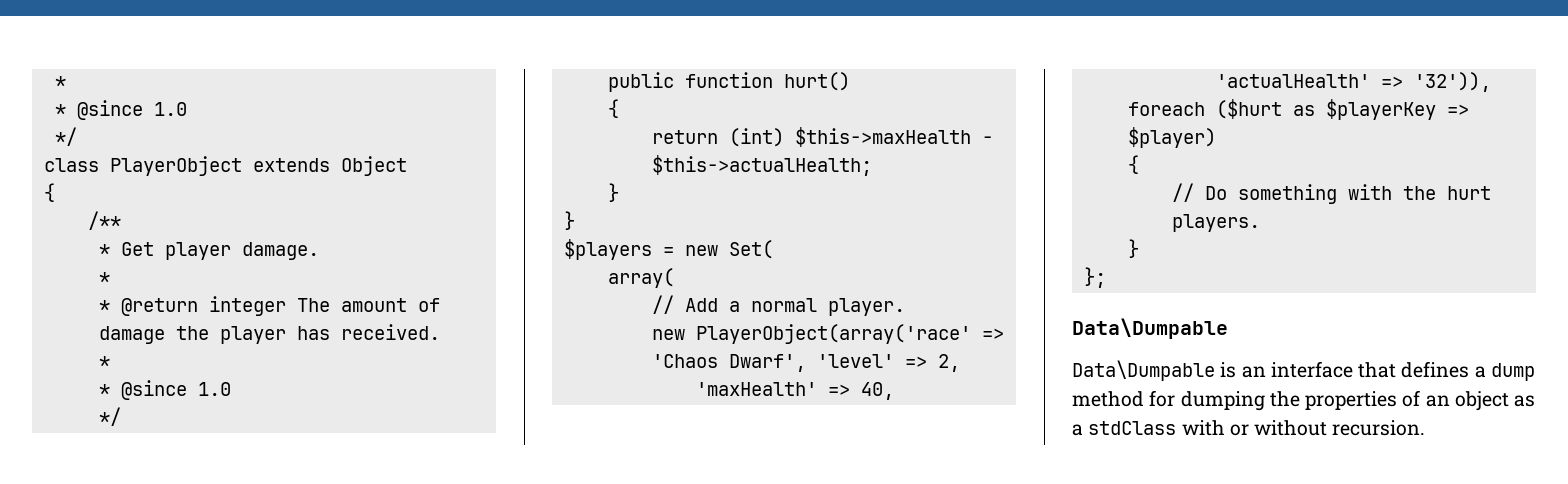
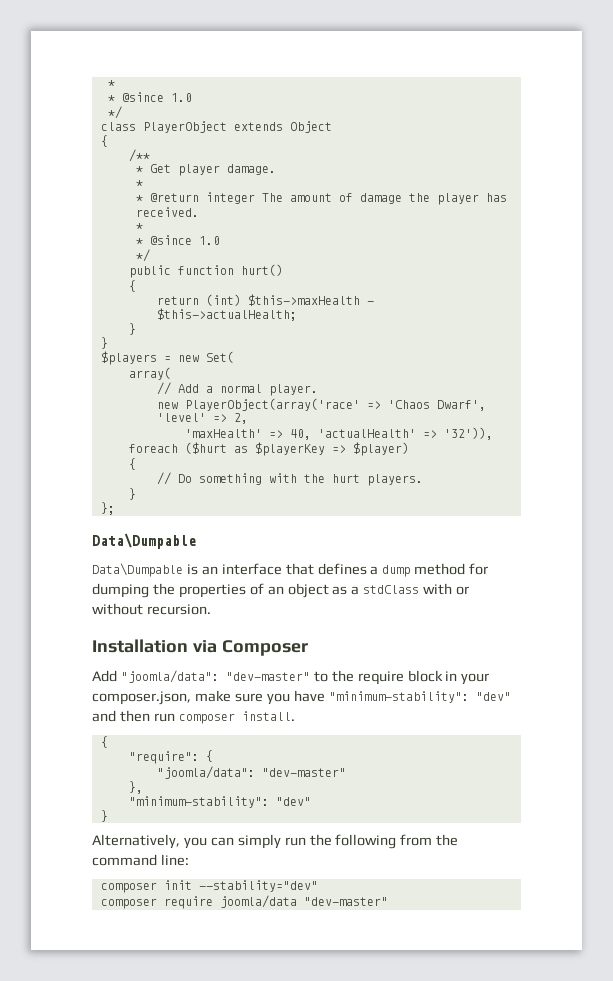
+ Installation via Composer
+ Add "joomla/data": "dev-master" to the require block in your composer.json, make sure you have "minimum-stability": "dev" and then run composer install.
+ {
+ "require": {
+ "joomla/data": "dev-master"
+ },
+ "minimum-stability": "dev"
+ }
+ Alternatively, you can simply run the following from the command line:
+ composer init --stability="dev"
+ composer require joomla/data "dev-master"

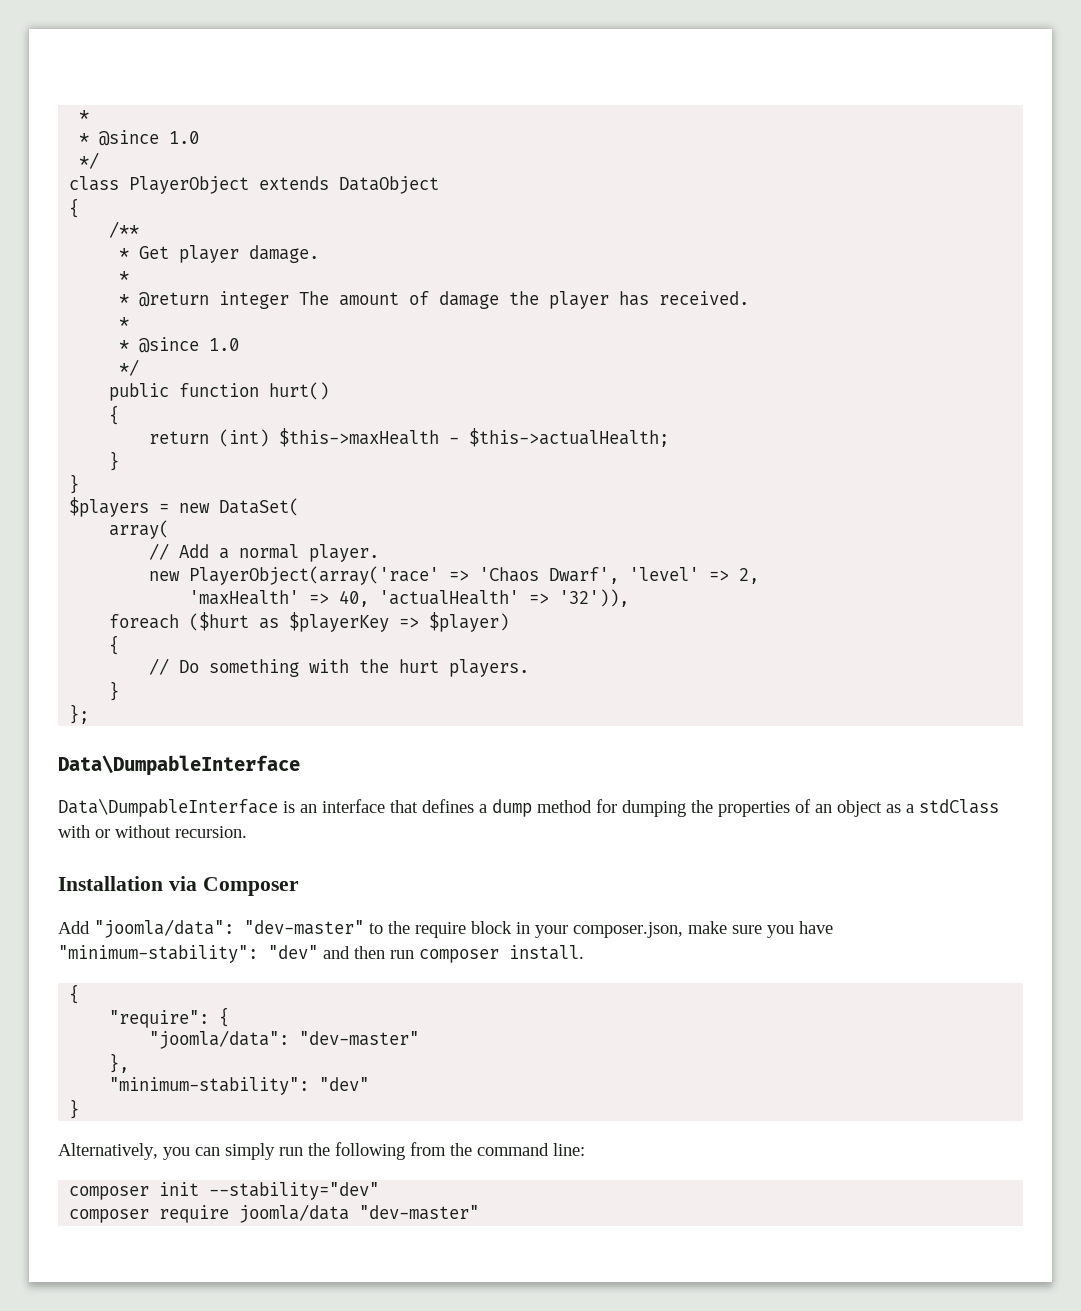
- class PlayerObject extends Object
+ class PlayerObject extends DataObject
- $players = new Set(
+ $players = new DataSet(
  };
- Data\Dumpable
- Data\Dumpable is an interface that defines a dump method for dumping the properties of an object as a stdClass with or without recursion.
+ Data\DumpableInterface
+ Data\DumpableInterface is an interface that defines a dump method for dumping the properties of an object as a stdClass with or without recursion.

